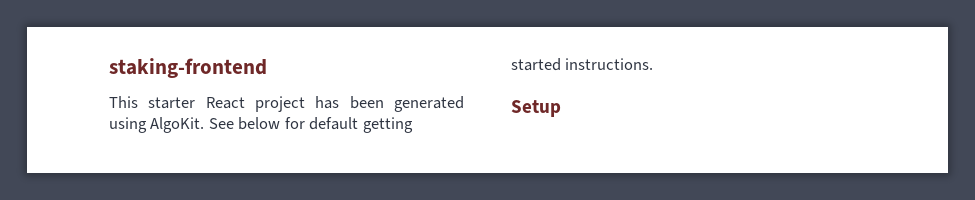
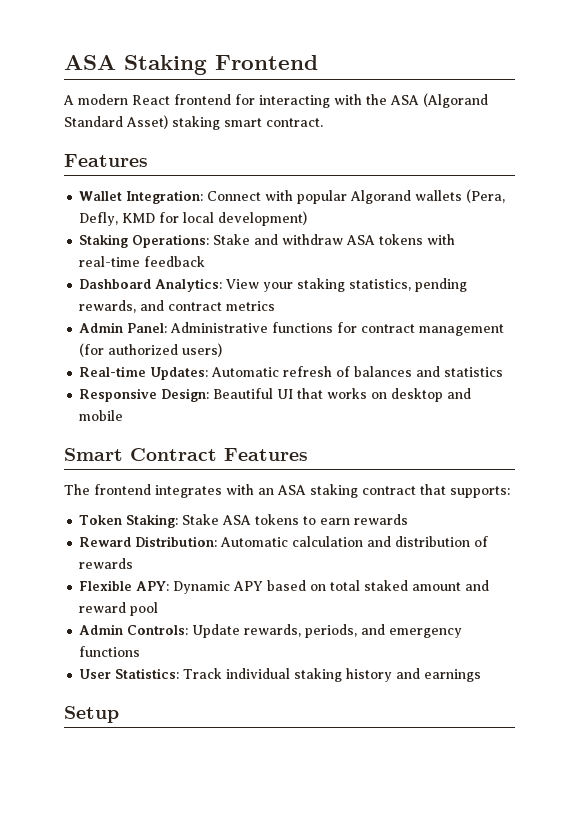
- staking-frontend
- This starter React project has been generated using AlgoKit. See below for default getting started instructions.
+ ASA Staking Frontend
+ A modern React frontend for interacting with the ASA (Algorand Standard Asset) staking smart contract.
+ Features
+ Wallet Integration: Connect with popular Algorand wallets (Pera, Defly, KMD for local development)
+ Staking Operations: Stake and withdraw ASA tokens with real-time feedback
+ Dashboard Analytics: View your staking statistics, pending rewards, and contract metrics
+ Admin Panel: Administrative functions for contract management (for authorized users)
+ Real-time Updates: Automatic refresh of balances and statistics
+ Responsive Design: Beautiful UI that works on desktop and mobile
+ Smart Contract Features
+ The frontend integrates with an ASA staking contract that supports:
+ Token Staking: Stake ASA tokens to earn rewards
+ Reward Distribution: Automatic calculation and distribution of rewards
+ Flexible APY: Dynamic APY based on total staked amount and reward pool
+ Admin Controls: Update rewards, periods, and emergency functions
+ User Statistics: Track individual staking history and earnings

